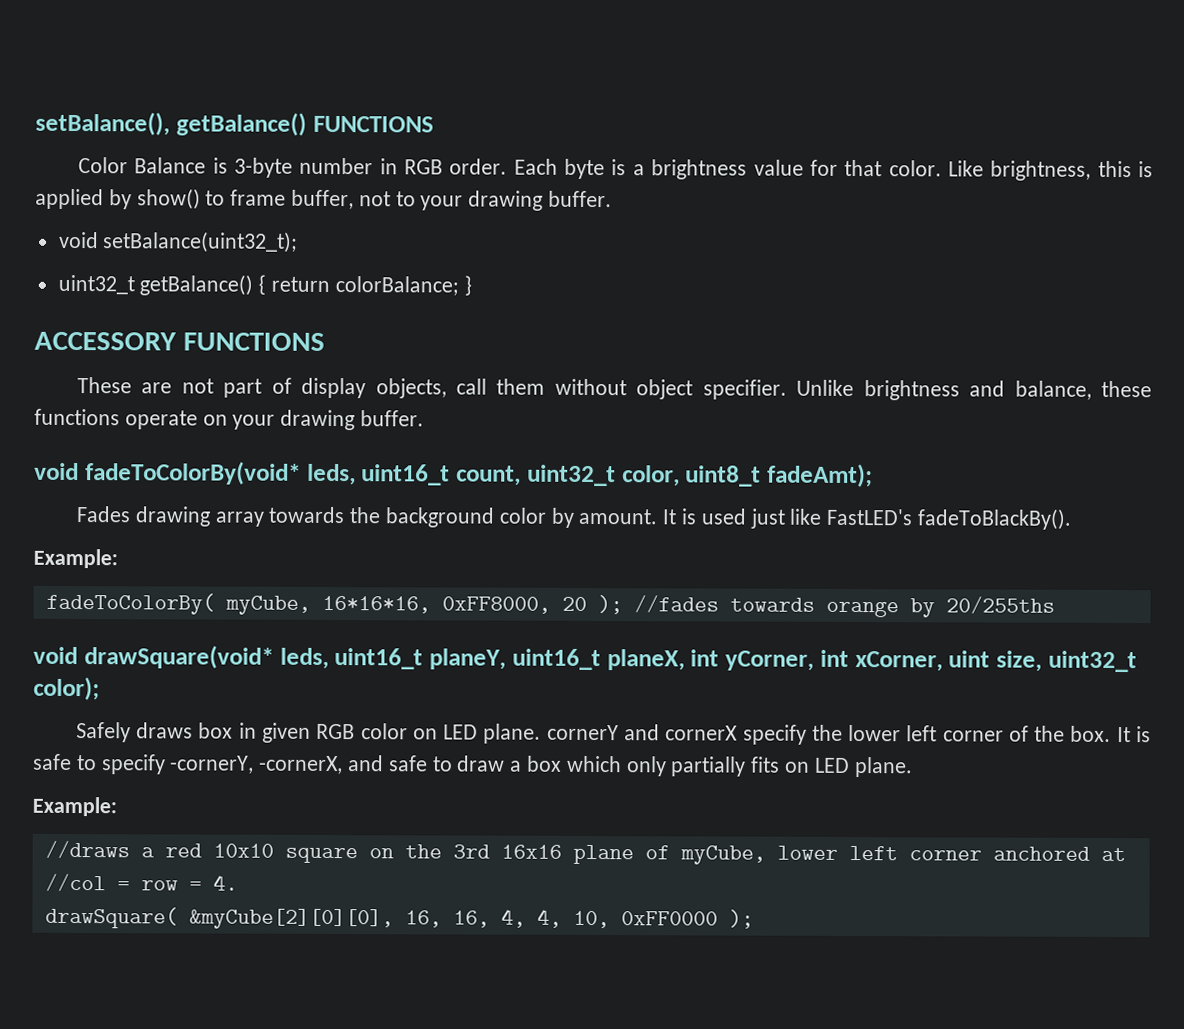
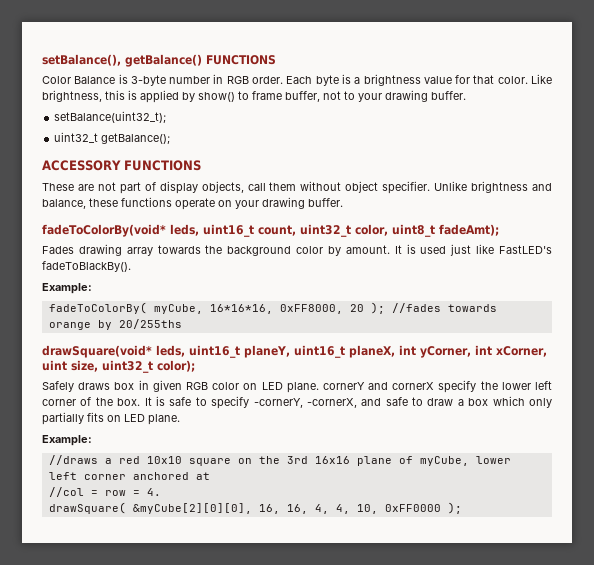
- void setBalance(uint32_t);
+ setBalance(uint32_t);
- uint32_t getBalance() { return colorBalance; }
+ uint32_t getBalance();
- void fadeToColorBy(void* leds, uint16_t count, uint32_t color, uint8_t fadeAmt);
+ fadeToColorBy(void* leds, uint16_t count, uint32_t color, uint8_t fadeAmt);
- void drawSquare(void* leds, uint16_t planeY, uint16_t planeX, int yCorner, int xCorner, uint size, uint32_t color);
+ drawSquare(void* leds, uint16_t planeY, uint16_t planeX, int yCorner, int xCorner, uint size, uint32_t color);

